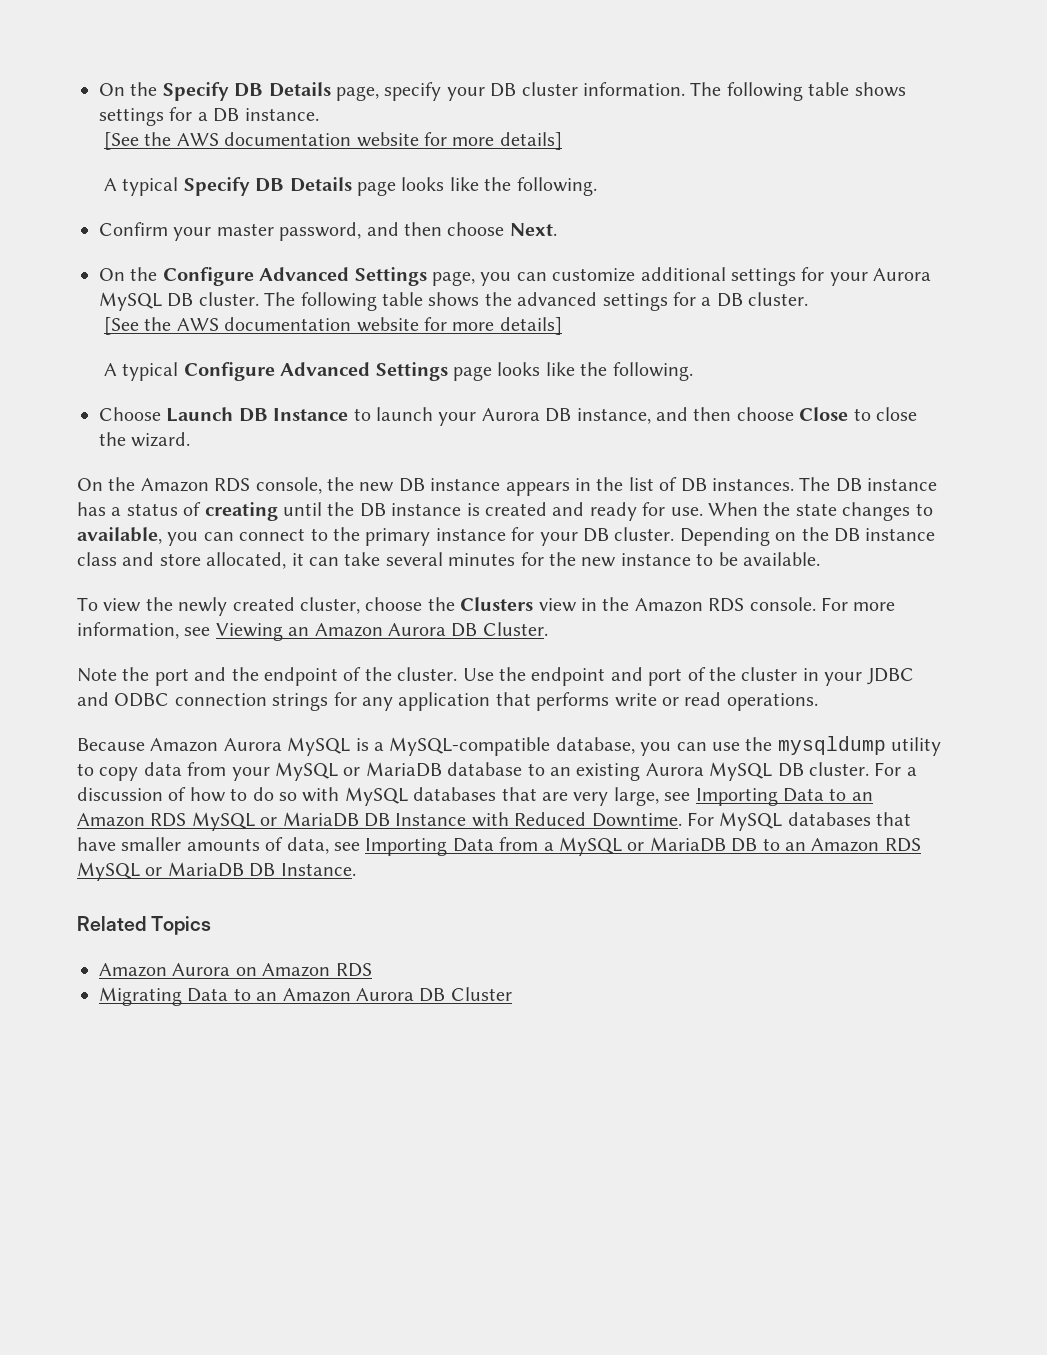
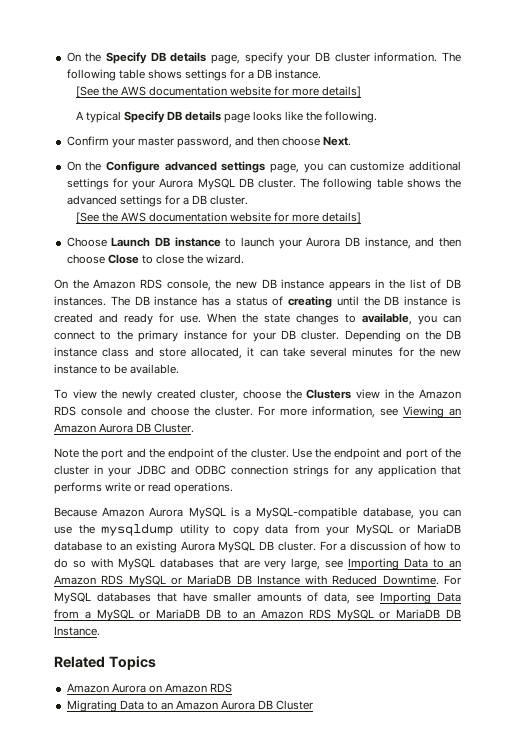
- On the Specify DB Details page, specify your DB cluster information.
+ On the Specify DB details page, specify your DB cluster information.
- A typical Specify DB Details page looks like the following.
+ A typical Specify DB details page looks like the following.
- On the Configure Advanced Settings page, you can customize additional settings for your Aurora MySQL DB cluster.
+ On the Configure advanced settings page, you can customize additional settings for your Aurora MySQL DB cluster.
- A typical Configure Advanced Settings page looks like the following.
- Choose Launch DB Instance to launch your Aurora DB instance, and then choose Close to close the wizard.
+ Choose Launch DB instance to launch your Aurora DB instance, and then choose Close to close the wizard.
- To view the newly created cluster, choose the Clusters view in the Amazon RDS console.
+ To view the newly created cluster, choose the Clusters view in the Amazon RDS console and choose the cluster.

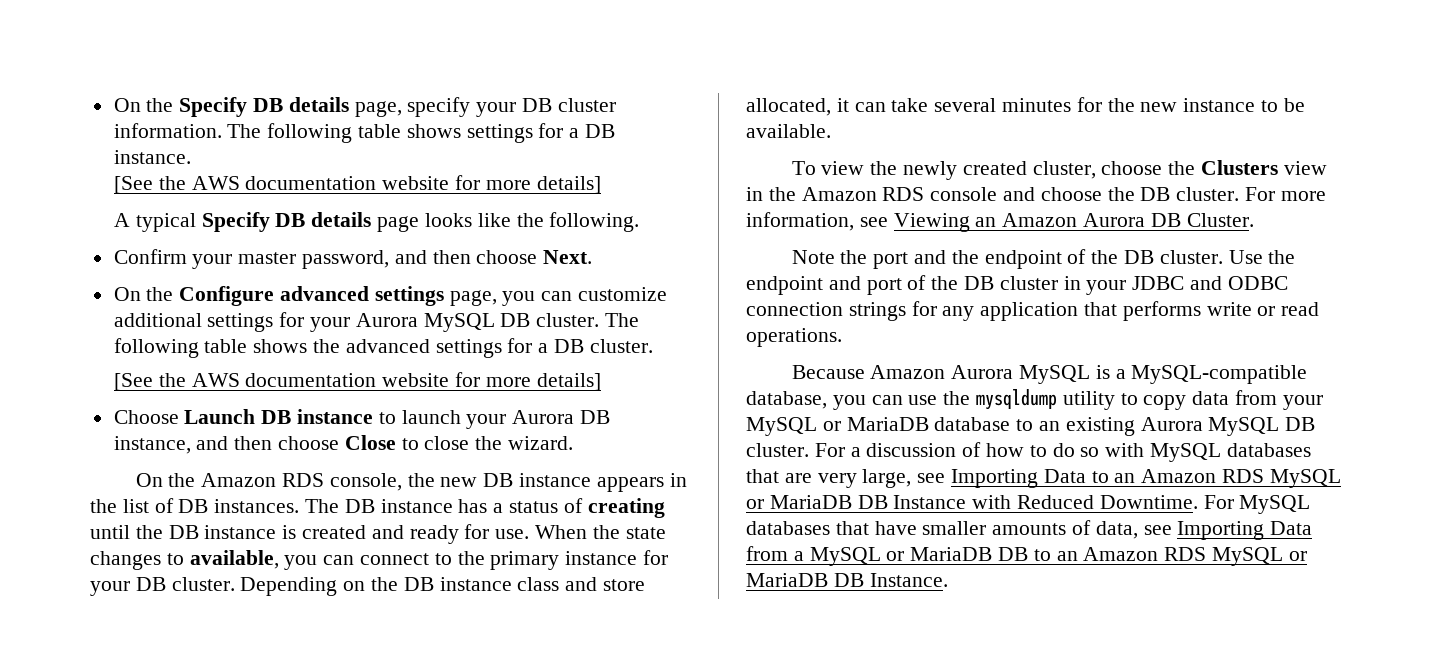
- To view the newly created cluster, choose the Clusters view in the Amazon RDS console and choose the cluster.
+ To view the newly created cluster, choose the Clusters view in the Amazon RDS console and choose the DB cluster.
- Note the port and the endpoint of the cluster.
+ Note the port and the endpoint of the DB cluster.
- Use the endpoint and port of the cluster in your JDBC and ODBC connection strings for any application that performs write or read operations.
+ Use the endpoint and port of the DB cluster in your JDBC and ODBC connection strings for any application that performs write or read operations.
- Related Topics
- Amazon Aurora on Amazon RDS
- Migrating Data to an Amazon Aurora DB Cluster

